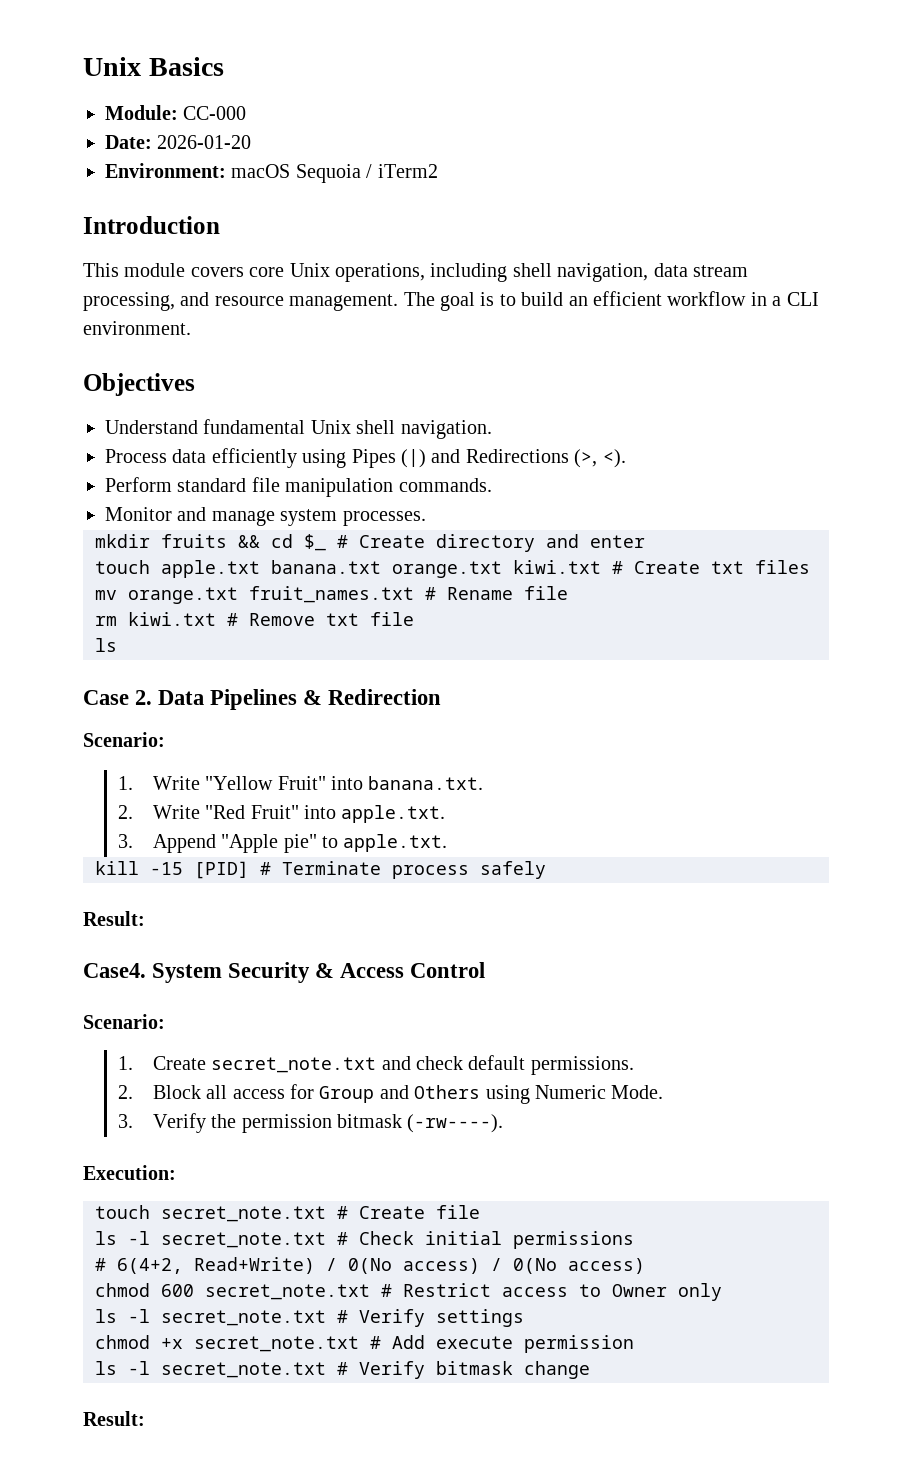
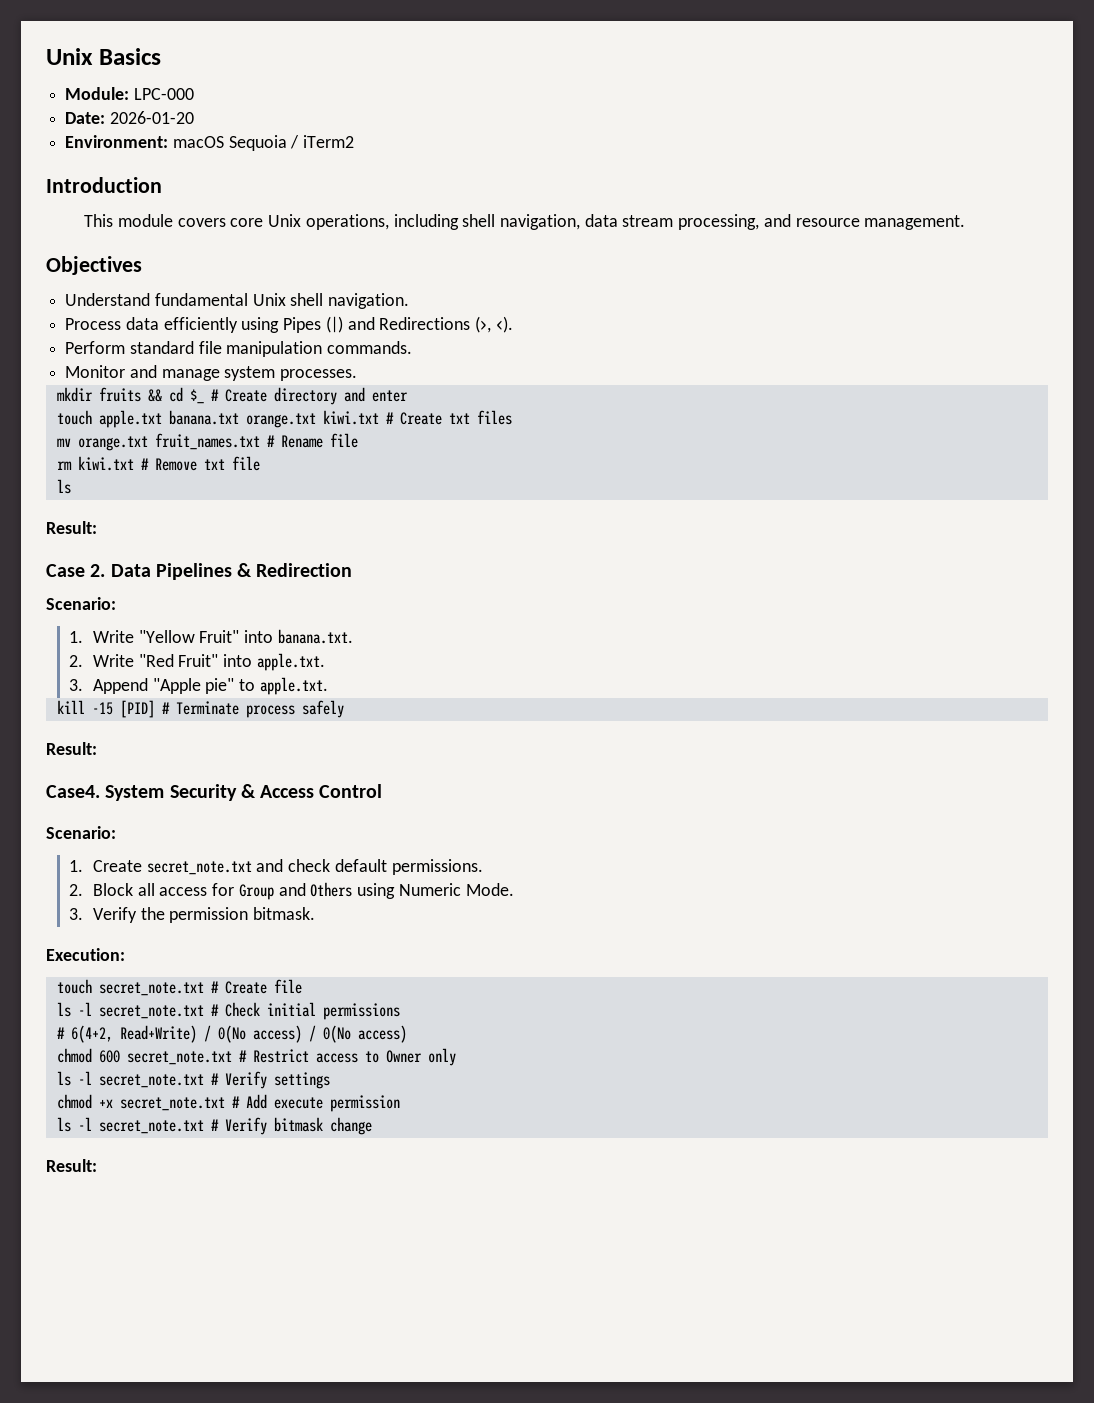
- Module: CC-000
+ Module: LPC-000
- The goal is to build an efficient workflow in a CLI environment.
  rm kiwi.txt # Remove txt file
  ls
+ Result:
- 3. Verify the permission bitmask (-rw----).
+ 3. Verify the permission bitmask.

